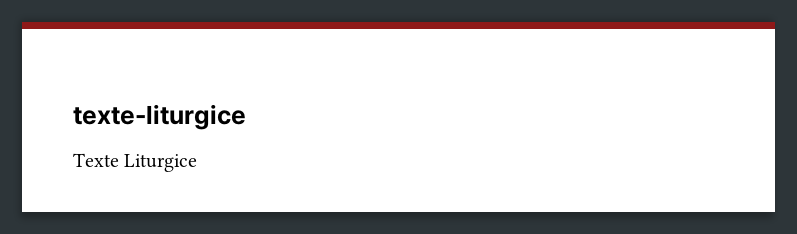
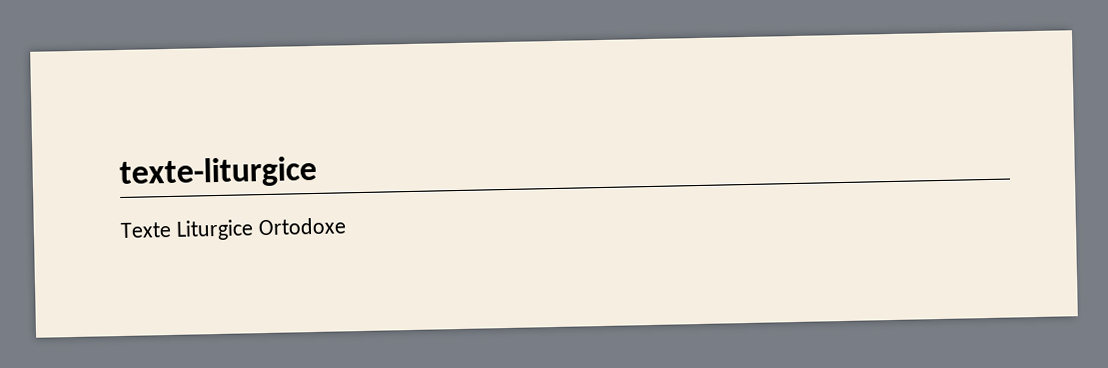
- Texte Liturgice
+ Texte Liturgice Ortodoxe

